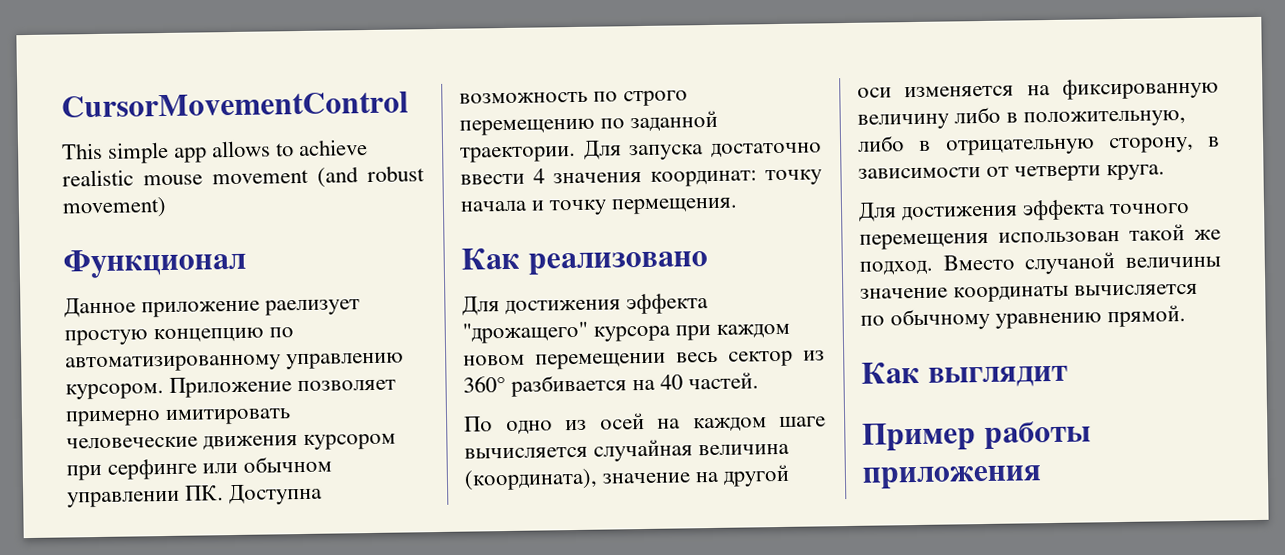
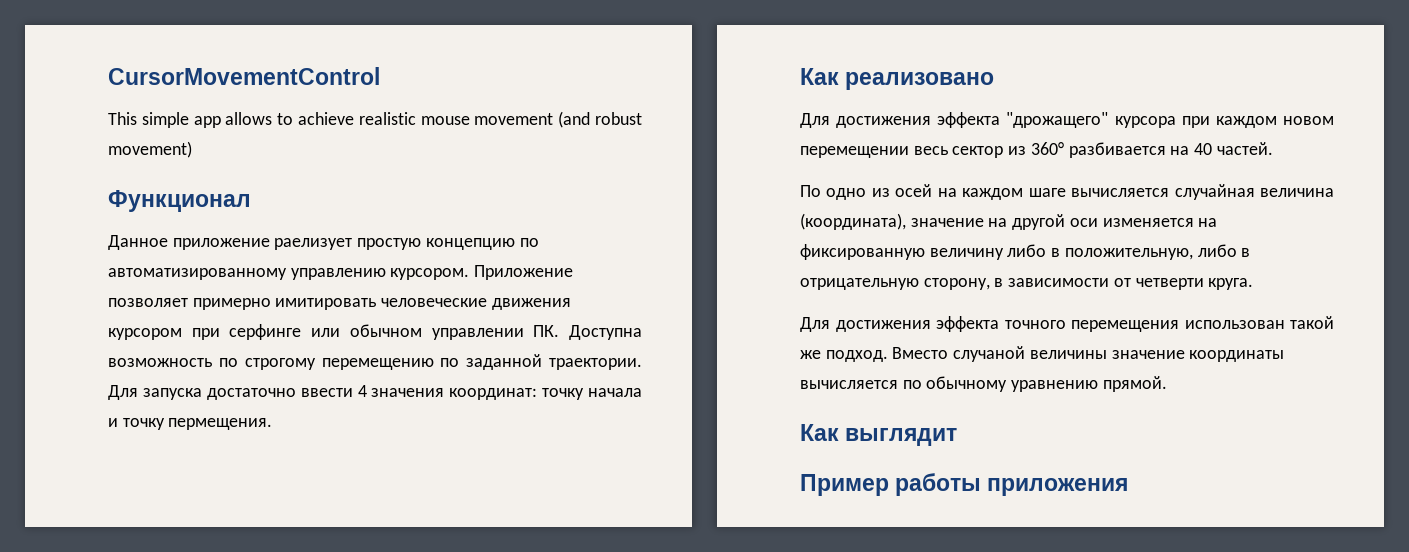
- Приложение позволяет примерно имитировать человеческие движения курсором при серфинге или обычном управлении ПК. Доступна возможность по строго перемещению по заданной траектории.
+ Приложение позволяет примерно имитировать человеческие движения курсором при серфинге или обычном управлении ПК. Доступна возможность по строгому перемещению по заданной траектории.

